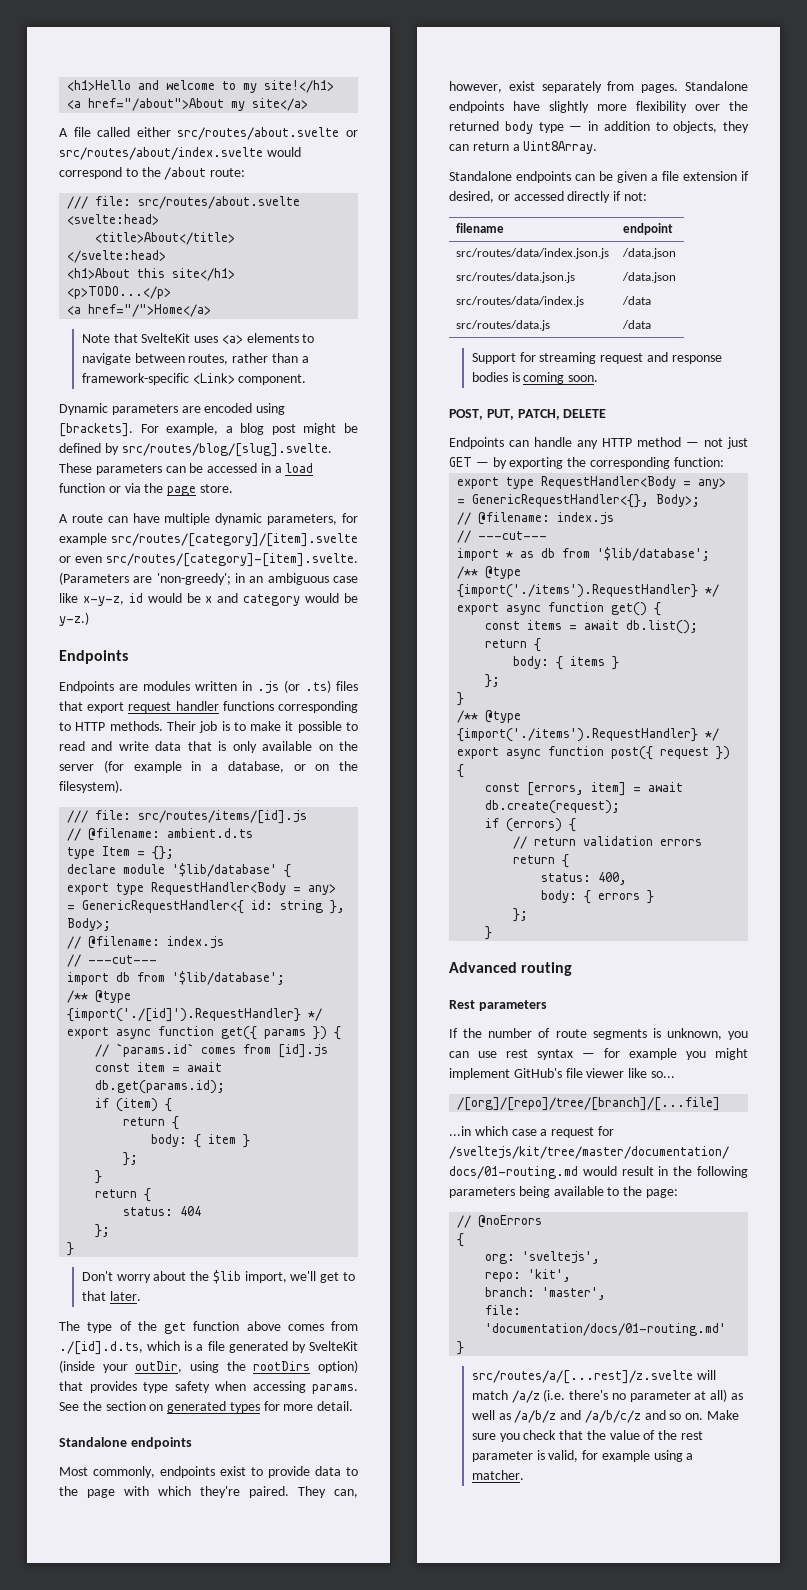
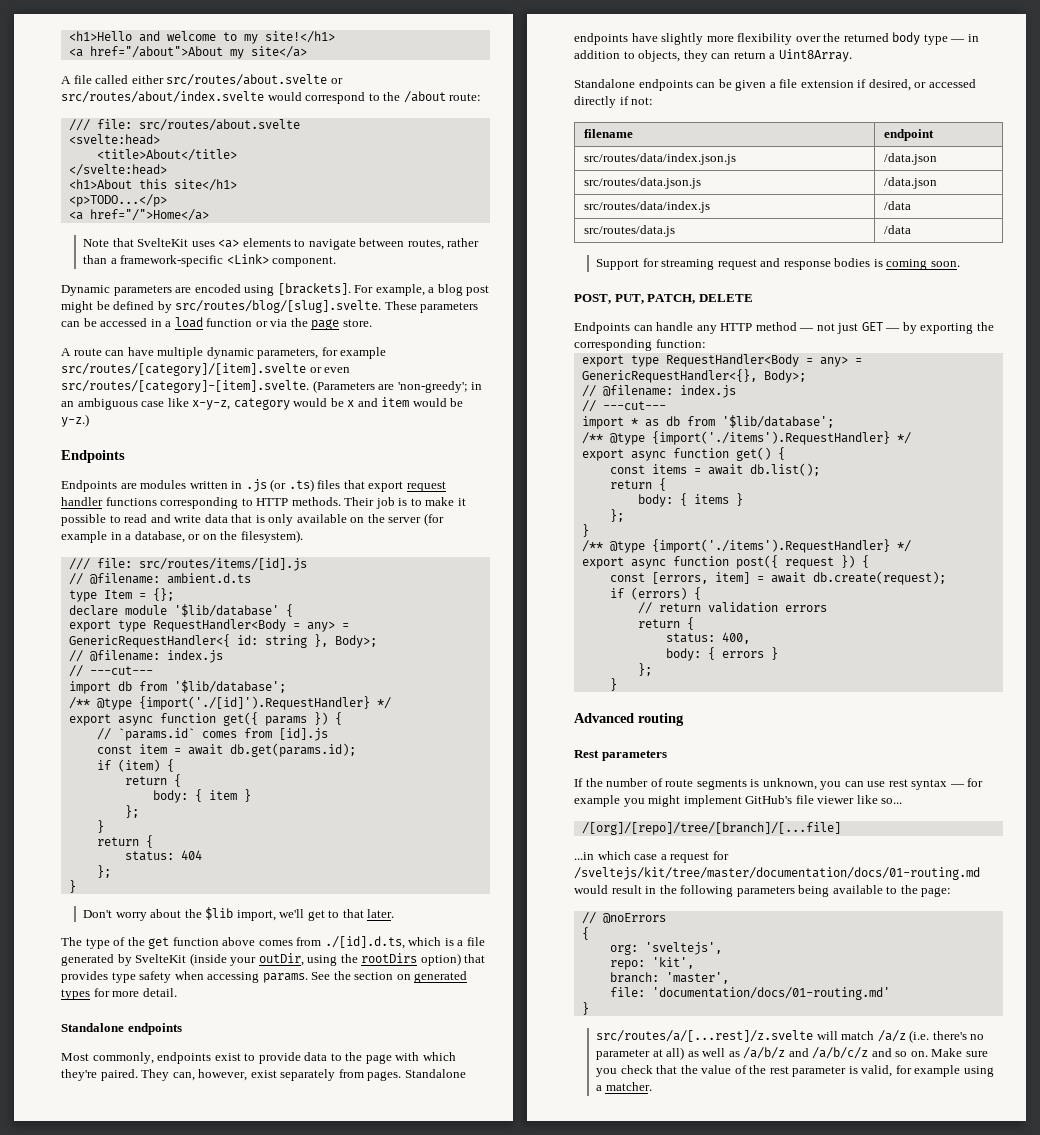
- A route can have multiple dynamic parameters, for example src/routes/[category]/[item].svelte or even src/routes/[category]-[item].svelte. (Parameters are 'non-greedy'; in an ambiguous case like x-y-z, id would be x and category would be y-z.)
+ A route can have multiple dynamic parameters, for example src/routes/[category]/[item].svelte or even src/routes/[category]-[item].svelte. (Parameters are 'non-greedy'; in an ambiguous case like x-y-z, category would be x and item would be y-z.)

